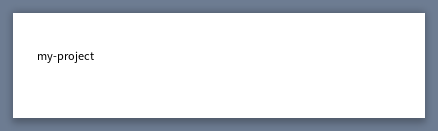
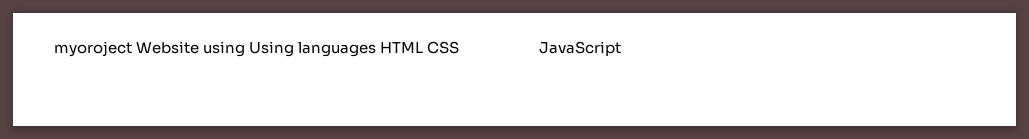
- my-project
+ myoroject Website using Using languages HTML CSS JavaScript

